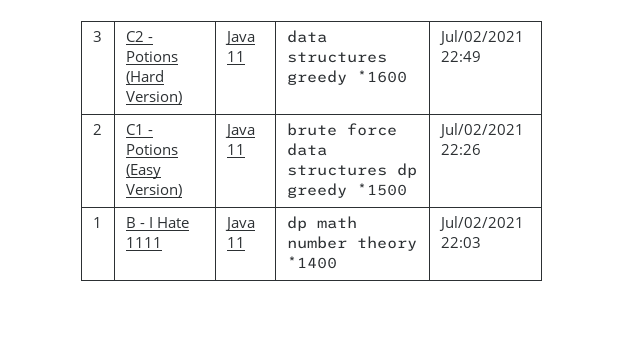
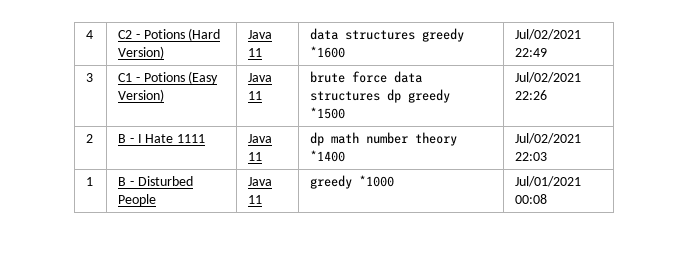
- 3 | C2 - Potions (Hard Version) | Java 11 | data structures greedy *1600 | Jul/02/2021 22:49
+ 4 | C2 - Potions (Hard Version) | Java 11 | data structures greedy *1600 | Jul/02/2021 22:49
- 2 | C1 - Potions (Easy Version) | Java 11 | brute force data structures dp greedy *1500 | Jul/02/2021 22:26
+ 3 | C1 - Potions (Easy Version) | Java 11 | brute force data structures dp greedy *1500 | Jul/02/2021 22:26
- 1 | B - I Hate 1111 | Java 11 | dp math number theory *1400 | Jul/02/2021 22:03
+ 2 | B - I Hate 1111 | Java 11 | dp math number theory *1400 | Jul/02/2021 22:03
+ 1 | B - Disturbed People | Java 11 | greedy *1000 | Jul/01/2021 00:08

